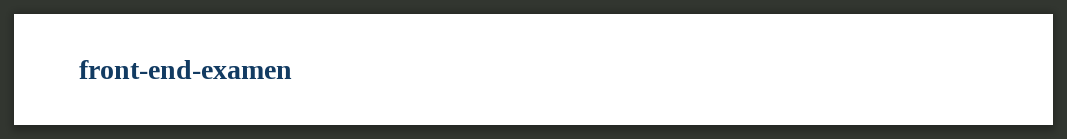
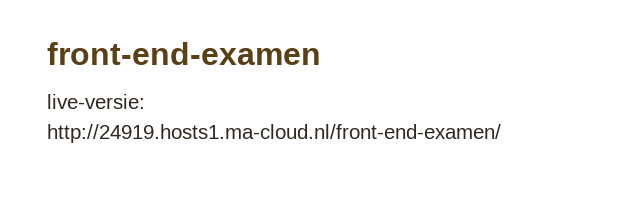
+ live-versie: http://24919.hosts1.ma-cloud.nl/front-end-examen/

